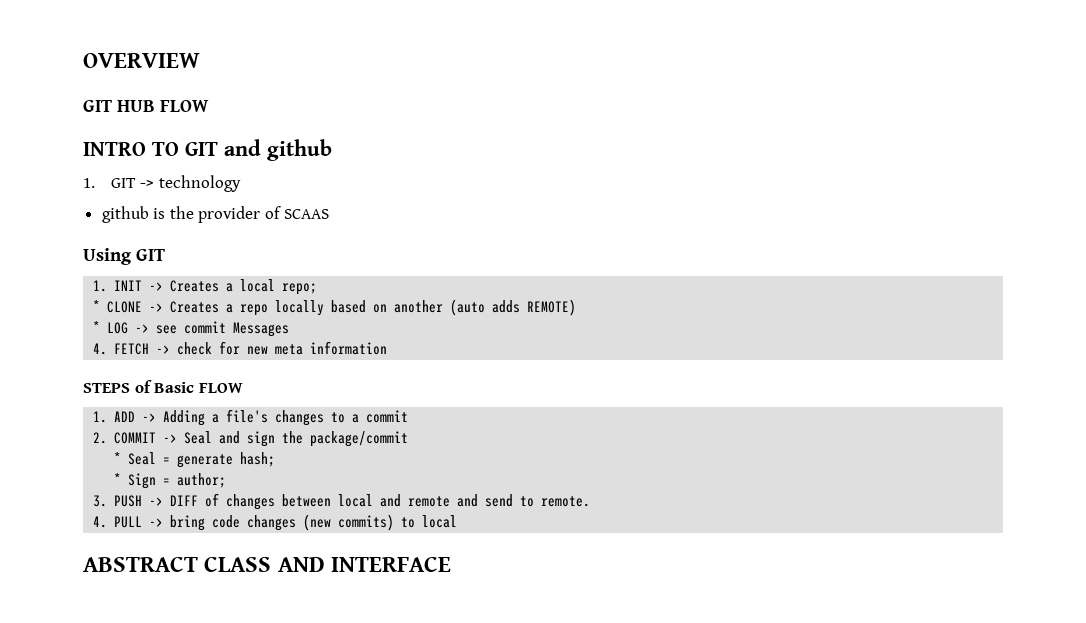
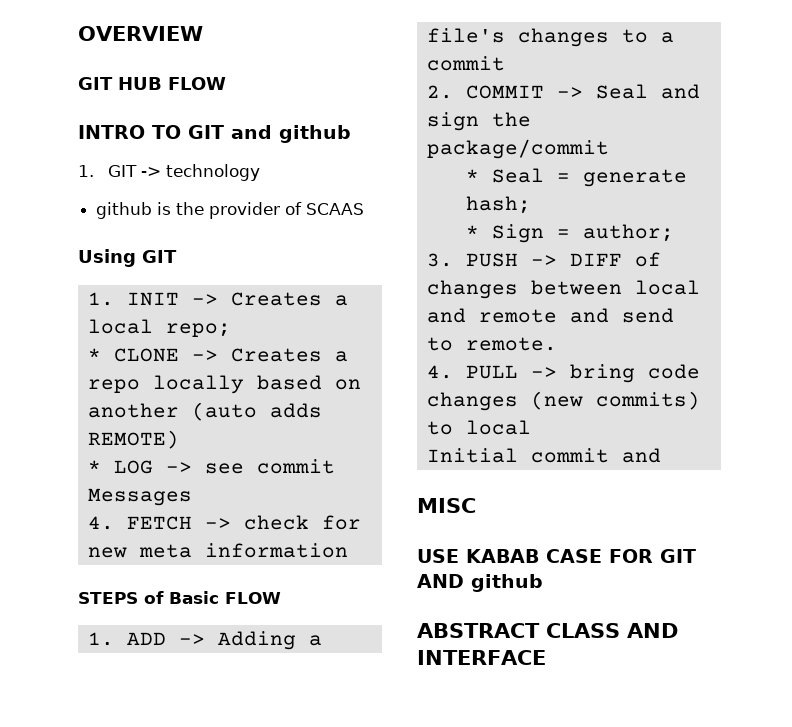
+ Initial commit and
+ MISC
+ USE KABAB CASE FOR GIT AND github

